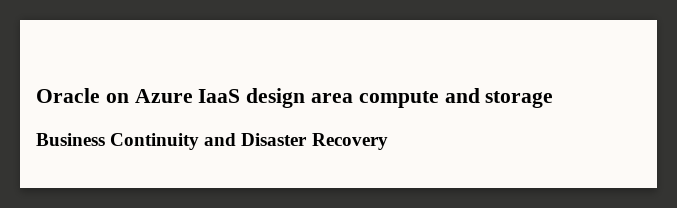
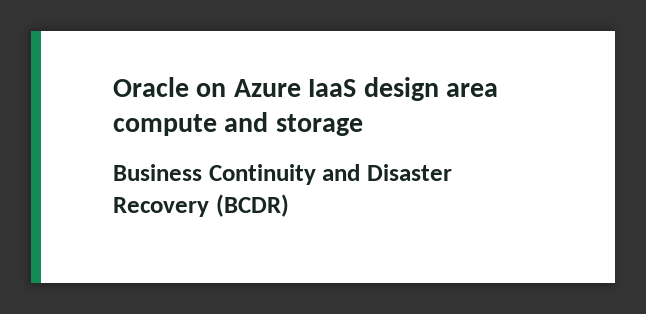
- Business Continuity and Disaster Recovery
+ Business Continuity and Disaster Recovery (BCDR)

